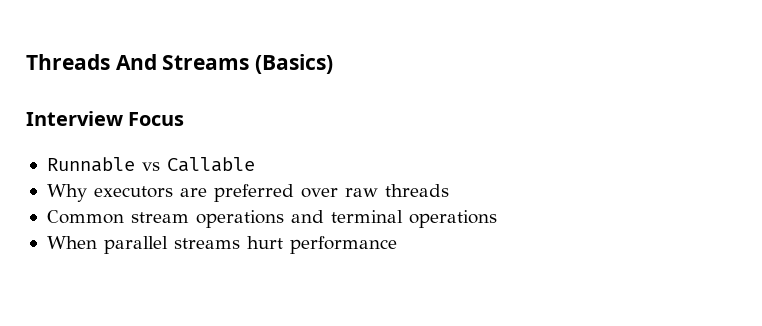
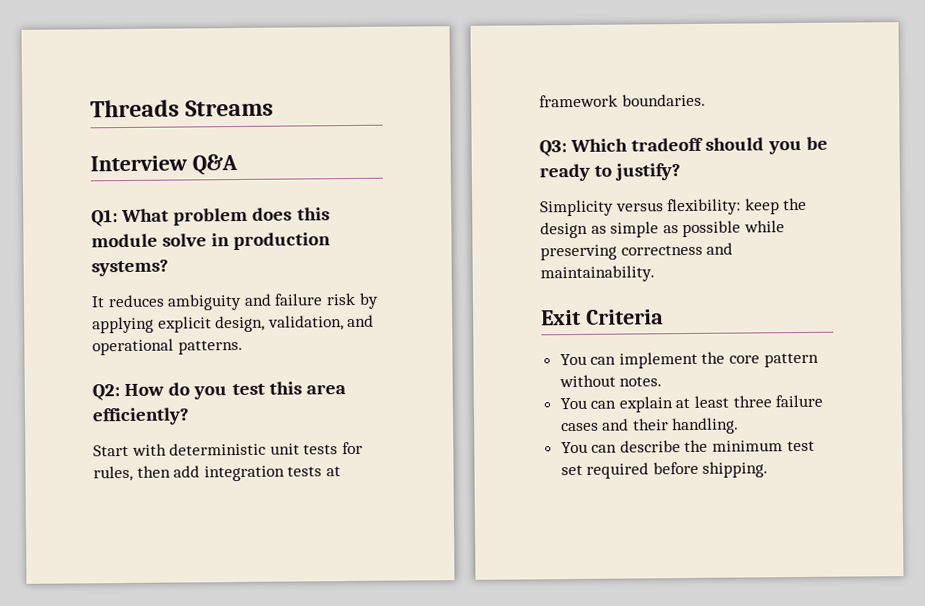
- Threads And Streams (Basics)
+ Threads Streams
- Interview Focus
- Runnable vs Callable
- Why executors are preferred over raw threads
- Common stream operations and terminal operations
- When parallel streams hurt performance
+ Interview Q&A
+ Q1: What problem does this module solve in production systems?
+ It reduces ambiguity and failure risk by applying explicit design, validation, and operational patterns.
+ Q2: How do you test this area efficiently?
+ Start with deterministic unit tests for rules, then add integration tests at framework boundaries.
+ Q3: Which tradeoff should you be ready to justify?
+ Simplicity versus flexibility: keep the design as simple as possible while preserving correctness and maintainability.
+ Exit Criteria
+ You can implement the core pattern without notes.
+ You can explain at least three failure cases and their handling.
+ You can describe the minimum test set required before shipping.

